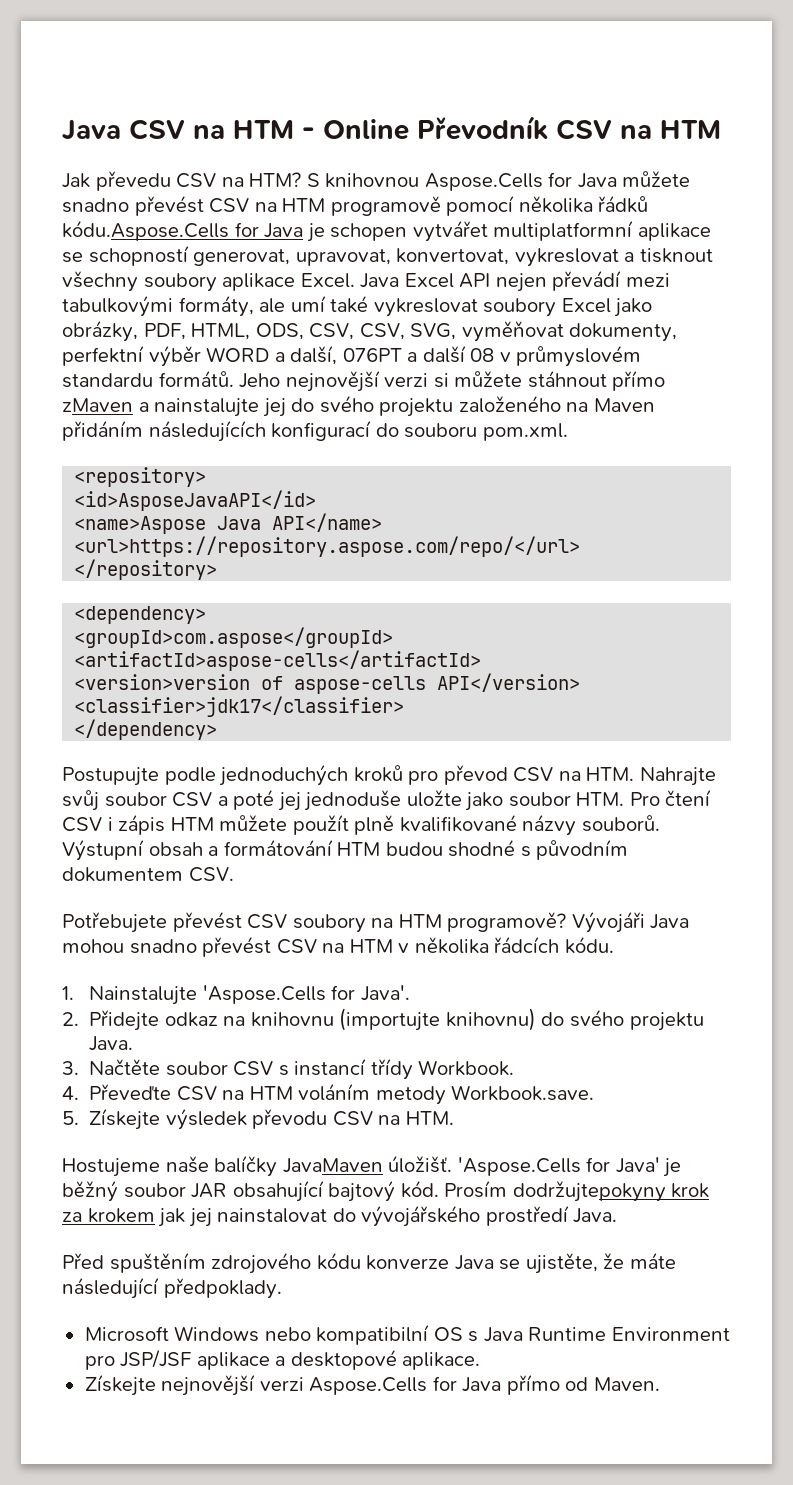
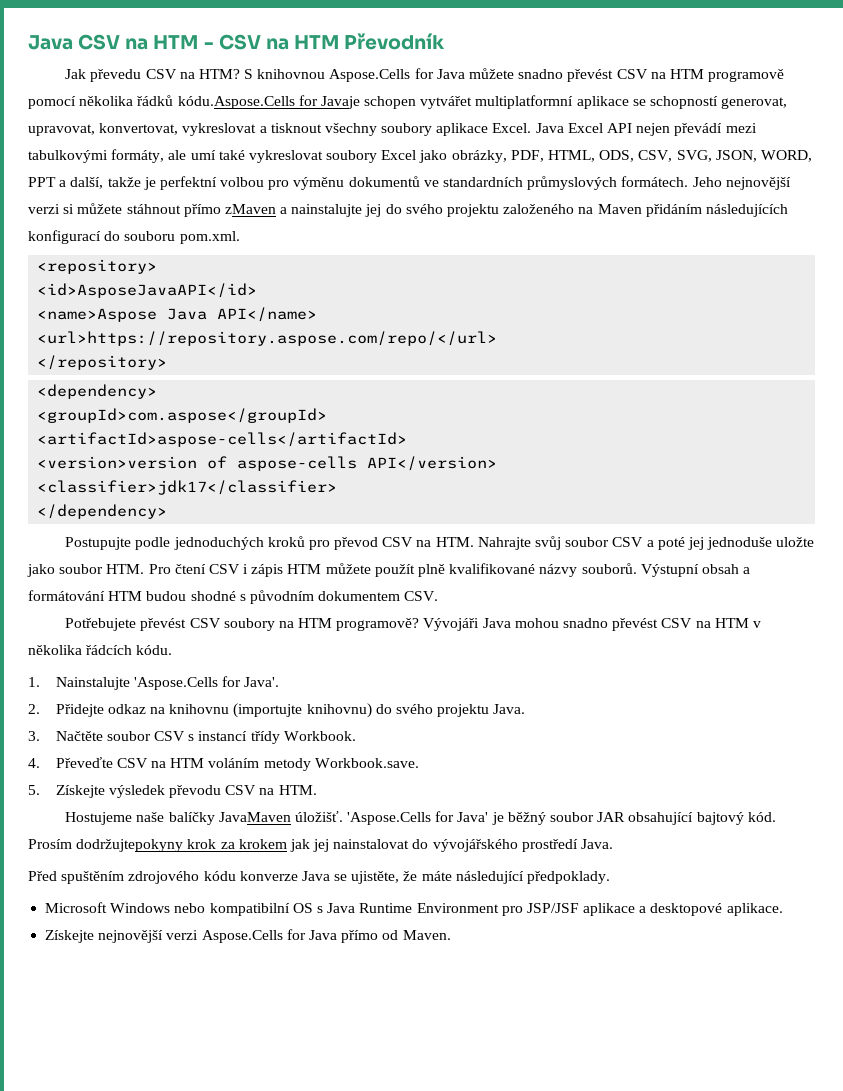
- Java CSV na HTM - Online Převodník CSV na HTM
+ Java CSV na HTM - CSV na HTM Převodník
- S knihovnou Aspose.Cells for Java můžete snadno převést CSV na HTM programově pomocí několika řádků kódu.Aspose.Cells for Java je schopen vytvářet multiplatformní aplikace se schopností generovat, upravovat, konvertovat, vykreslovat a tisknout všechny soubory aplikace Excel.
+ S knihovnou Aspose.Cells for Java můžete snadno převést CSV na HTM programově pomocí několika řádků kódu.Aspose.Cells for Javaje schopen vytvářet multiplatformní aplikace se schopností generovat, upravovat, konvertovat, vykreslovat a tisknout všechny soubory aplikace Excel.
- Java Excel API nejen převádí mezi tabulkovými formáty, ale umí také vykreslovat soubory Excel jako obrázky, PDF, HTML, ODS, CSV, CSV, SVG, vyměňovat dokumenty, perfektní výběr WORD a další, 076PT a další 08 v průmyslovém standardu formátů.
+ Java Excel API nejen převádí mezi tabulkovými formáty, ale umí také vykreslovat soubory Excel jako obrázky, PDF, HTML, ODS, CSV, SVG, JSON, WORD, PPT a další, takže je perfektní volbou pro výměnu dokumentů ve standardních průmyslových formátech.

